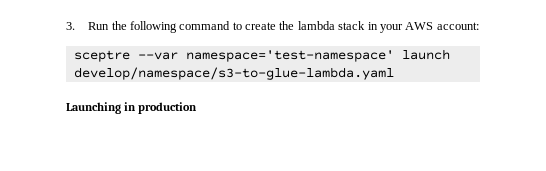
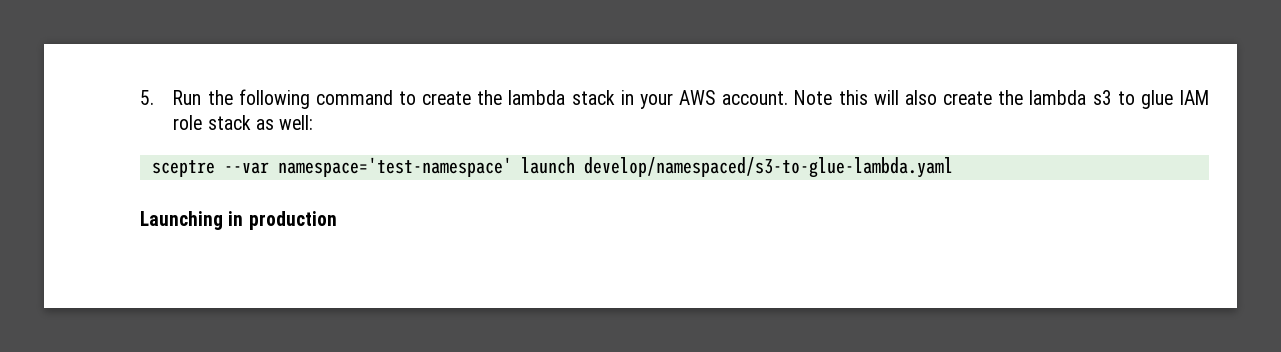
- 3. Run the following command to create the lambda stack in your AWS account:
+ 5. Run the following command to create the lambda stack in your AWS account. Note this will also create the lambda s3 to glue IAM role stack as well:
- sceptre --var namespace='test-namespace' launch develop/namespace/s3-to-glue-lambda.yaml
+ sceptre --var namespace='test-namespace' launch develop/namespaced/s3-to-glue-lambda.yaml

